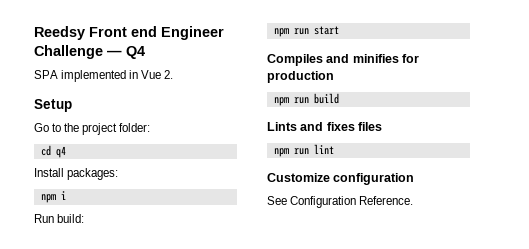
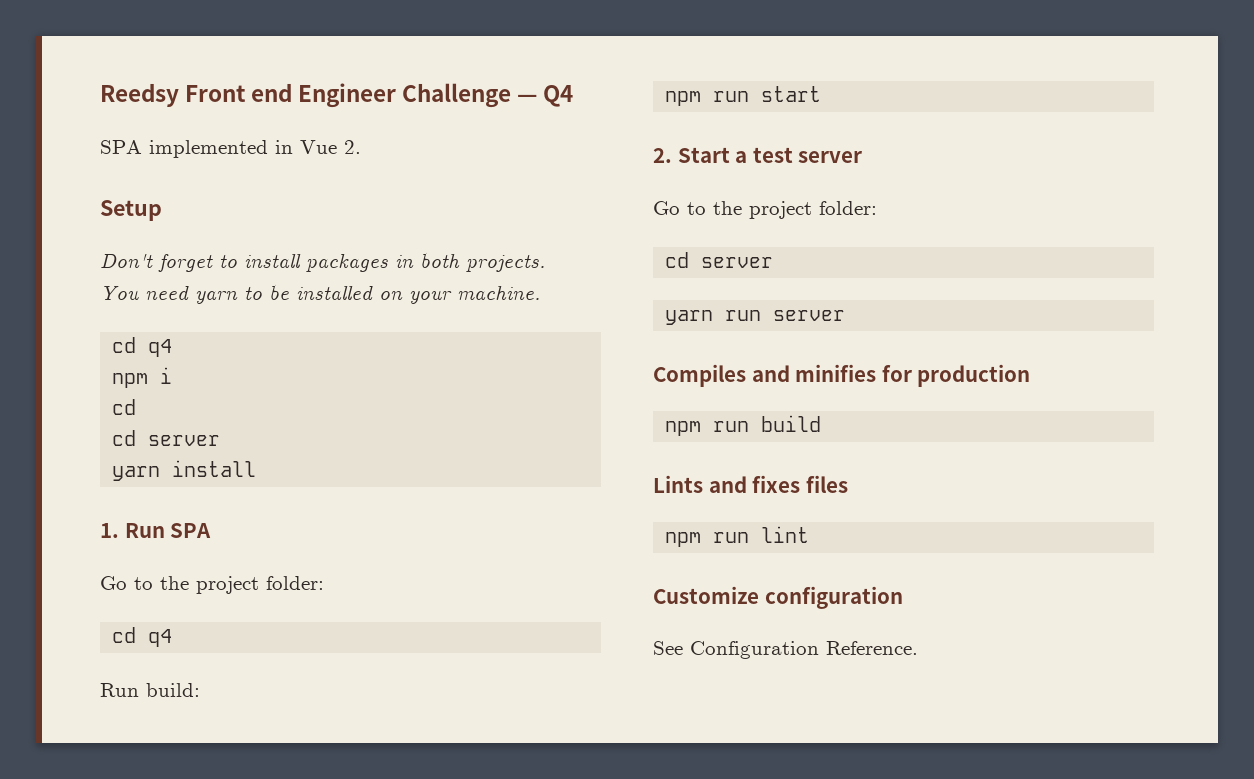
+ Don't forget to install packages in both projects.
+ You need yarn to be installed on your machine.
+ cd q4
+ npm i
+ cd
+ cd server
+ yarn install
+ 1. Run SPA
- Install packages:
- npm i
+ 2. Start a test server
+ Go to the project folder:
+ cd server
+ yarn run server

